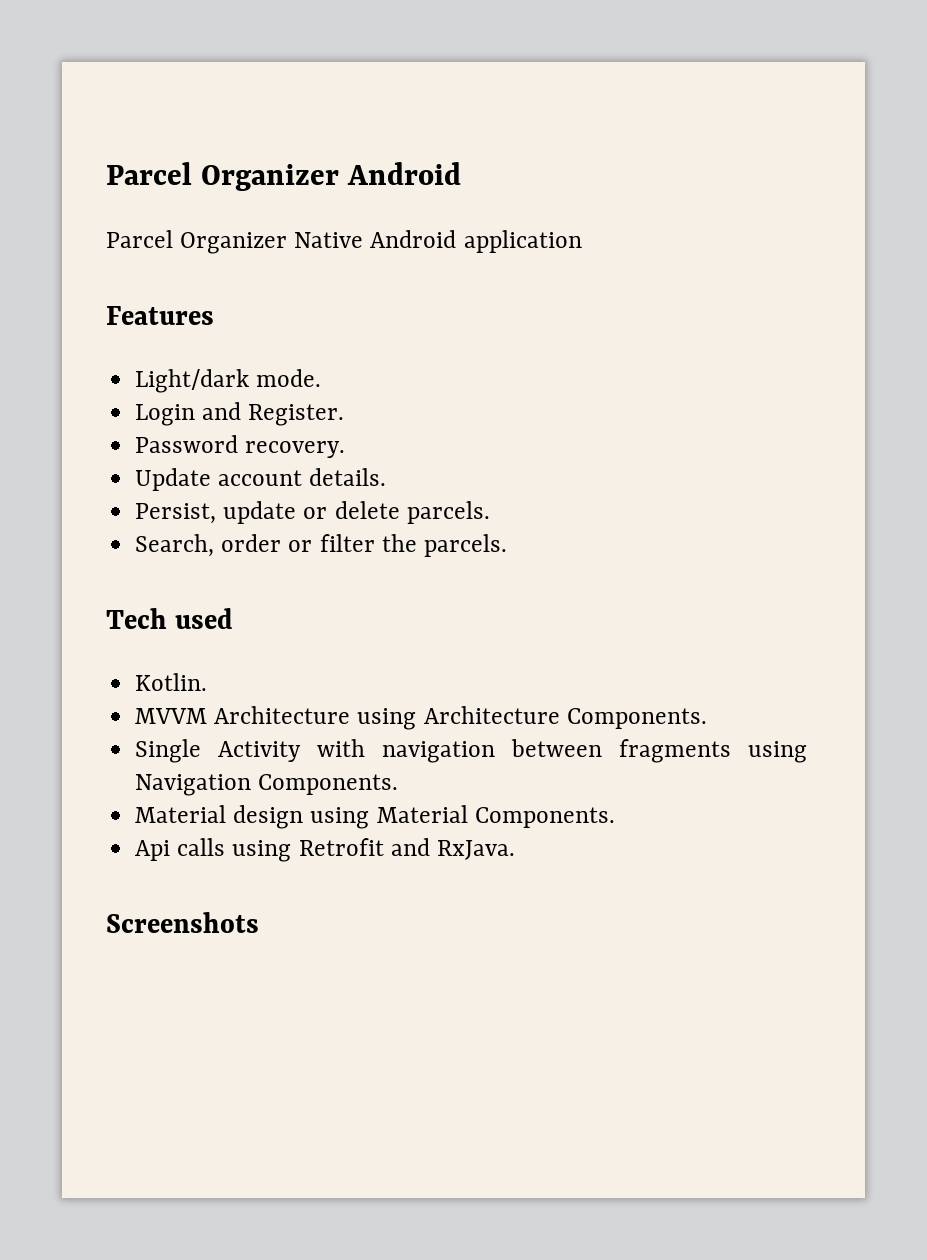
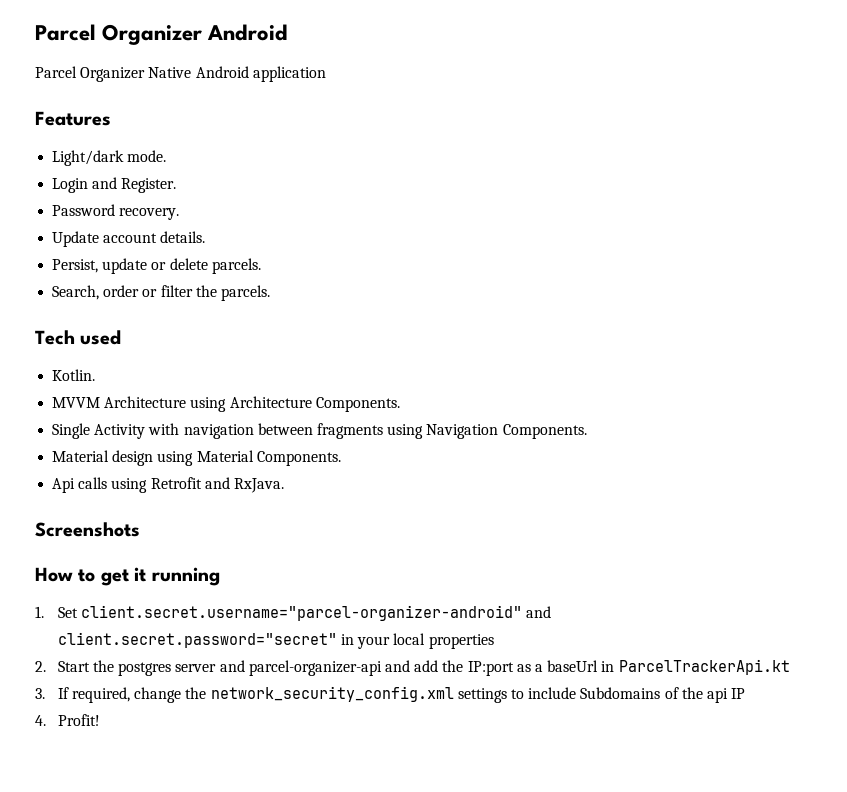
+ How to get it running
+ 1. Set client.secret.username="parcel-organizer-android" and client.secret.password="secret" in your local properties
+ 2. Start the postgres server and parcel-organizer-api and add the IP:port as a baseUrl in ParcelTrackerApi.kt
+ 3. If required, change the network_security_config.xml settings to include Subdomains of the api IP
+ 4. Profit!

